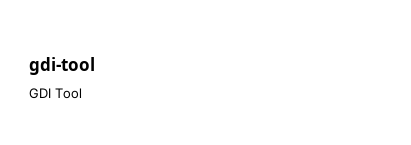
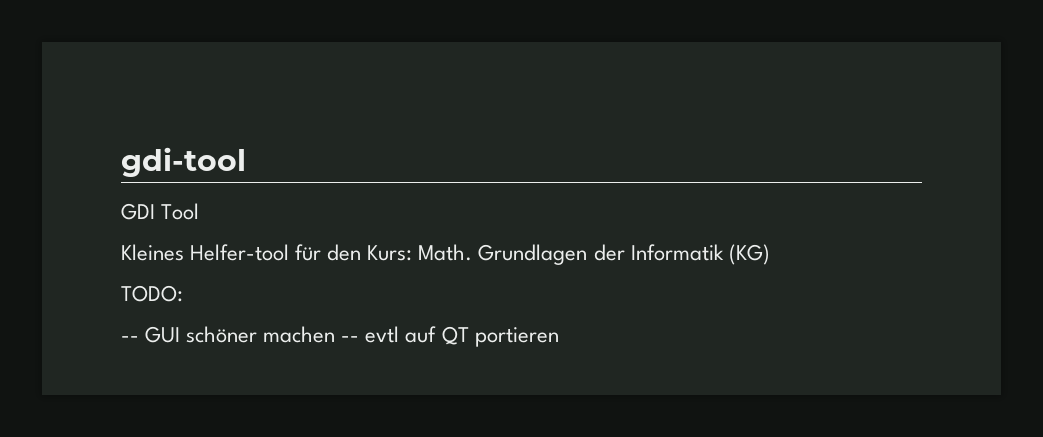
+ Kleines Helfer-tool für den Kurs: Math. Grundlagen der Informatik (KG)
+ TODO:
+ -- GUI schöner machen -- evtl auf QT portieren

